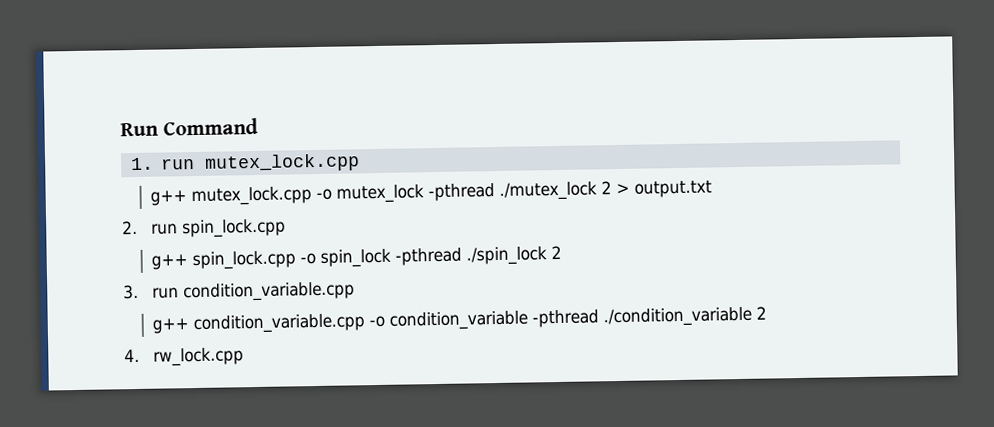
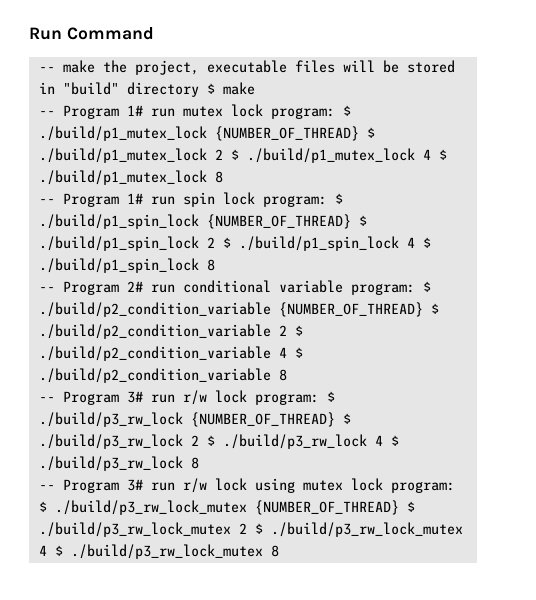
- 1. run mutex_lock.cpp
- g++ mutex_lock.cpp -o mutex_lock -pthread ./mutex_lock 2 > output.txt
- 2. run spin_lock.cpp
- g++ spin_lock.cpp -o spin_lock -pthread ./spin_lock 2
- 3. run condition_variable.cpp
- g++ condition_variable.cpp -o condition_variable -pthread ./condition_variable 2
- 4. rw_lock.cpp
+ -- make the project, executable files will be stored in "build" directory $ make
+ -- Program 1# run mutex lock program: $ ./build/p1_mutex_lock {NUMBER_OF_THREAD} $ ./build/p1_mutex_lock 2 $ ./build/p1_mutex_lock 4 $ ./build/p1_mutex_lock 8
+ -- Program 1# run spin lock program: $ ./build/p1_spin_lock {NUMBER_OF_THREAD} $ ./build/p1_spin_lock 2 $ ./build/p1_spin_lock 4 $ ./build/p1_spin_lock 8
+ -- Program 2# run conditional variable program: $ ./build/p2_condition_variable {NUMBER_OF_THREAD} $ ./build/p2_condition_variable 2 $ ./build/p2_condition_variable 4 $ ./build/p2_condition_variable 8
+ -- Program 3# run r/w lock program: $ ./build/p3_rw_lock {NUMBER_OF_THREAD} $ ./build/p3_rw_lock 2 $ ./build/p3_rw_lock 4 $ ./build/p3_rw_lock 8
+ -- Program 3# run r/w lock using mutex lock program: $ ./build/p3_rw_lock_mutex {NUMBER_OF_THREAD} $ ./build/p3_rw_lock_mutex 2 $ ./build/p3_rw_lock_mutex 4 $ ./build/p3_rw_lock_mutex 8

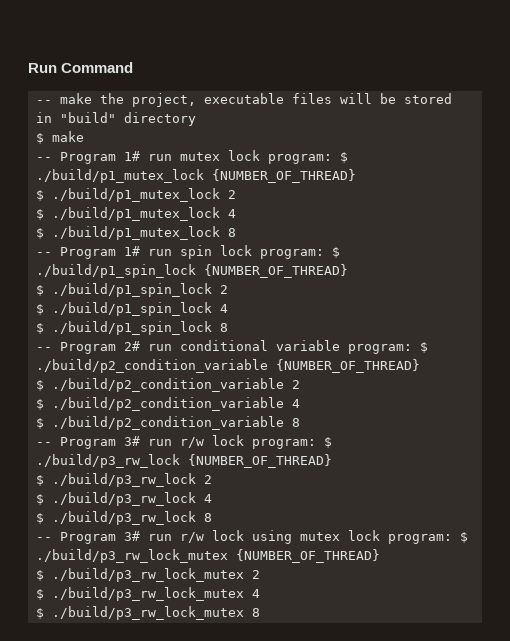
- -- make the project, executable files will be stored in "build" directory $ make
+ -- make the project, executable files will be stored in "build" directory
+ $ make
- -- Program 1# run mutex lock program: $ ./build/p1_mutex_lock {NUMBER_OF_THREAD} $ ./build/p1_mutex_lock 2 $ ./build/p1_mutex_lock 4 $ ./build/p1_mutex_lock 8
+ -- Program 1# run mutex lock program: $ ./build/p1_mutex_lock {NUMBER_OF_THREAD}
+ $ ./build/p1_mutex_lock 2
+ $ ./build/p1_mutex_lock 4
+ $ ./build/p1_mutex_lock 8
- -- Program 1# run spin lock program: $ ./build/p1_spin_lock {NUMBER_OF_THREAD} $ ./build/p1_spin_lock 2 $ ./build/p1_spin_lock 4 $ ./build/p1_spin_lock 8
+ -- Program 1# run spin lock program: $ ./build/p1_spin_lock {NUMBER_OF_THREAD}
+ $ ./build/p1_spin_lock 2
+ $ ./build/p1_spin_lock 4
+ $ ./build/p1_spin_lock 8
- -- Program 2# run conditional variable program: $ ./build/p2_condition_variable {NUMBER_OF_THREAD} $ ./build/p2_condition_variable 2 $ ./build/p2_condition_variable 4 $ ./build/p2_condition_variable 8
+ -- Program 2# run conditional variable program: $ ./build/p2_condition_variable {NUMBER_OF_THREAD}
+ $ ./build/p2_condition_variable 2
+ $ ./build/p2_condition_variable 4
+ $ ./build/p2_condition_variable 8
- -- Program 3# run r/w lock program: $ ./build/p3_rw_lock {NUMBER_OF_THREAD} $ ./build/p3_rw_lock 2 $ ./build/p3_rw_lock 4 $ ./build/p3_rw_lock 8
+ -- Program 3# run r/w lock program: $ ./build/p3_rw_lock {NUMBER_OF_THREAD}
+ $ ./build/p3_rw_lock 2
+ $ ./build/p3_rw_lock 4
+ $ ./build/p3_rw_lock 8
- -- Program 3# run r/w lock using mutex lock program: $ ./build/p3_rw_lock_mutex {NUMBER_OF_THREAD} $ ./build/p3_rw_lock_mutex 2 $ ./build/p3_rw_lock_mutex 4 $ ./build/p3_rw_lock_mutex 8
+ -- Program 3# run r/w lock using mutex lock program: $ ./build/p3_rw_lock_mutex {NUMBER_OF_THREAD}
+ $ ./build/p3_rw_lock_mutex 2
+ $ ./build/p3_rw_lock_mutex 4
+ $ ./build/p3_rw_lock_mutex 8

